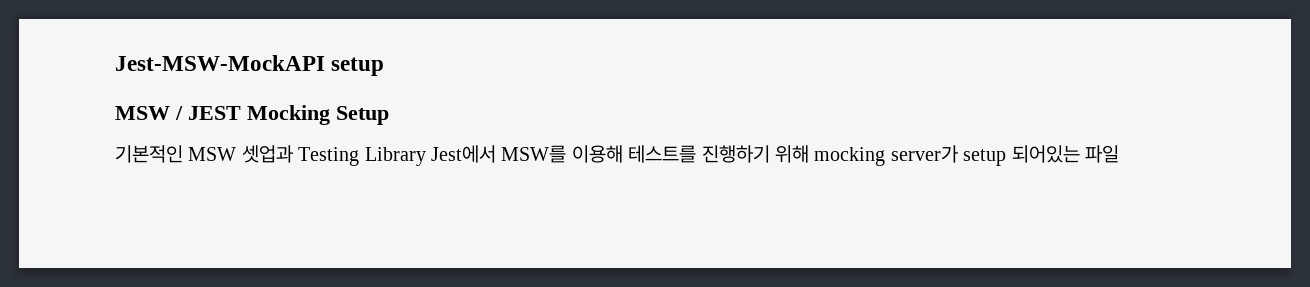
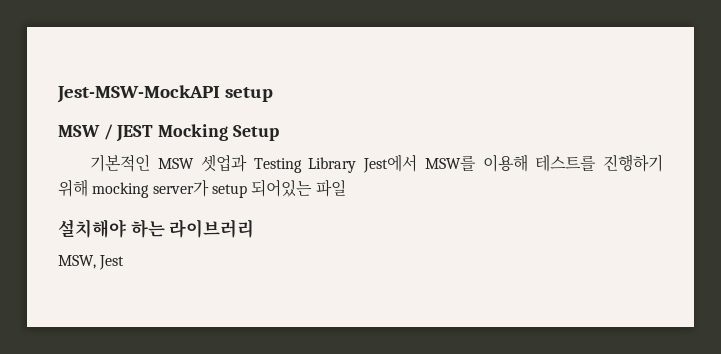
+ 설치해야 하는 라이브러리
+ MSW, Jest

